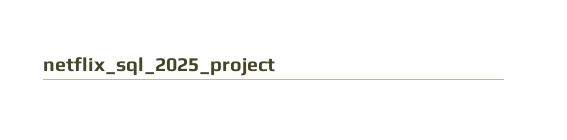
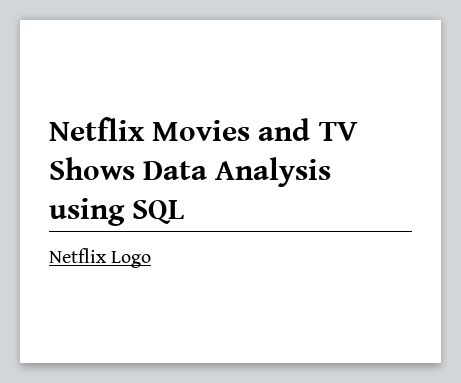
- netflix_sql_2025_project
+ Netflix Movies and TV Shows Data Analysis using SQL
+ Netflix Logo

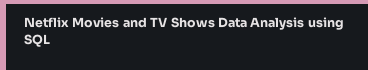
- Netflix Logo

